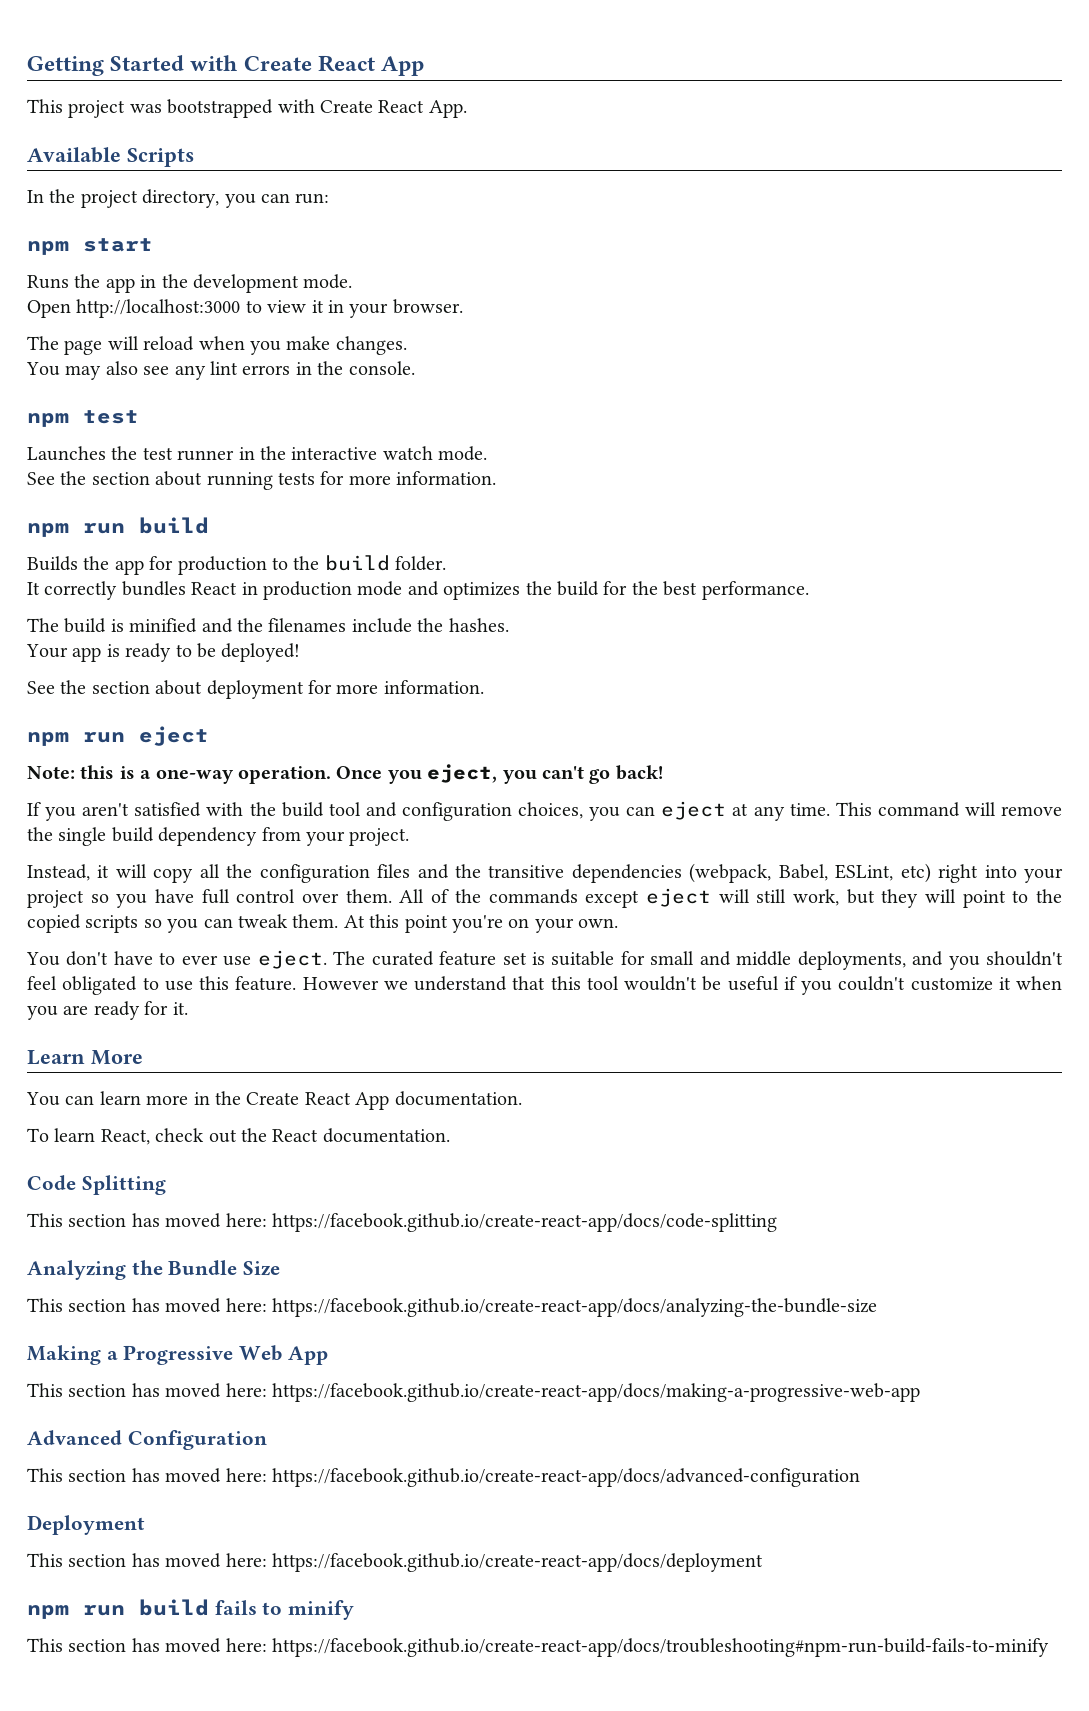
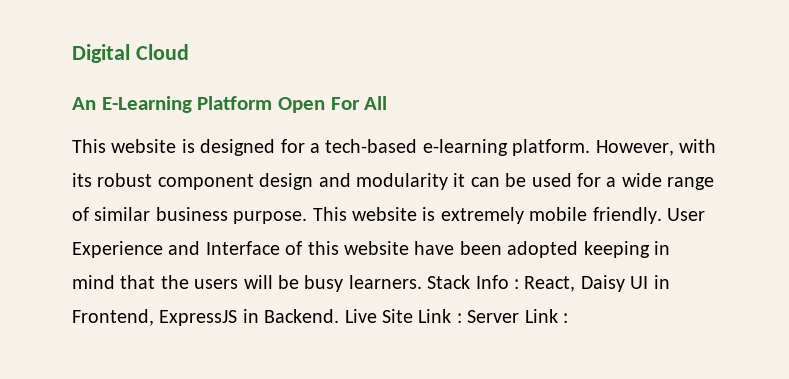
- Getting Started with Create React App
- This project was bootstrapped with Create React App.
- Available Scripts
- In the project directory, you can run:
- npm start
- Runs the app in the development mode.
- Open http://localhost:3000 to view it in your browser.
- The page will reload when you make changes.
- You may also see any lint errors in the console.
- npm test
- Launches the test runner in the interactive watch mode.
- See the section about running tests for more information.
- npm run build
- Builds the app for production to the build folder.
- It correctly bundles React in production mode and optimizes the build for the best performance.
- The build is minified and the filenames include the hashes.
- Your app is ready to be deployed!
- See the section about deployment for more information.
- npm run eject
- Note: this is a one-way operation. Once you eject, you can't go back!
- If you aren't satisfied with the build tool and configuration choices, you can eject at any time. This command will remove the single build dependency from your project.
- Instead, it will copy all the configuration files and the transitive dependencies (webpack, Babel, ESLint, etc) right into your project so you have full control over them. All of the commands except eject will still work, but they will point to the copied scripts so you can tweak them. At this point you're on your own.
- You don't have to ever use eject. The curated feature set is suitable for small and middle deployments, and you shouldn't feel obligated to use this feature. However we understand that this tool wouldn't be useful if you couldn't customize it when you are ready for it.
- Learn More
- You can learn more in the Create React App documentation.
- To learn React, check out the React documentation.
- Code Splitting
- This section has moved here: https://facebook.github.io/create-react-app/docs/code-splitting
- Analyzing the Bundle Size
- This section has moved here: https://facebook.github.io/create-react-app/docs/analyzing-the-bundle-size
- Making a Progressive Web App
- This section has moved here: https://facebook.github.io/create-react-app/docs/making-a-progressive-web-app
- Advanced Configuration
- This section has moved here: https://facebook.github.io/create-react-app/docs/advanced-configuration
- Deployment
- This section has moved here: https://facebook.github.io/create-react-app/docs/deployment
- npm run build fails to minify
- This section has moved here: https://facebook.github.io/create-react-app/docs/troubleshooting#npm-run-build-fails-to-minify
+ Digital Cloud
+ An E-Learning Platform Open For All
+ This website is designed for a tech-based e-learning platform. However, with its robust component design and modularity it can be used for a wide range of similar business purpose. This website is extremely mobile friendly. User Experience and Interface of this website have been adopted keeping in mind that the users will be busy learners. Stack Info : React, Daisy UI in Frontend, ExpressJS in Backend. Live Site Link : Server Link :

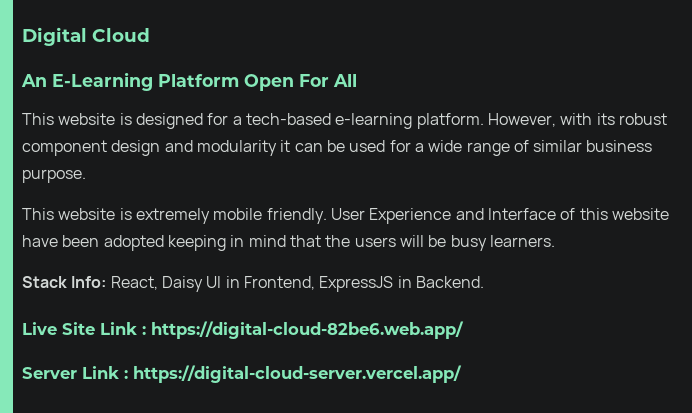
- However, with its robust component design and modularity it can be used for a wide range of similar business purpose. This website is extremely mobile friendly.
+ However, with its robust component design and modularity it can be used for a wide range of similar business purpose.
+ This website is extremely mobile friendly.
- User Experience and Interface of this website have been adopted keeping in mind that the users will be busy learners. Stack Info : React, Daisy UI in Frontend, ExpressJS in Backend. Live Site Link : Server Link :
+ User Experience and Interface of this website have been adopted keeping in mind that the users will be busy learners.
+ Stack Info: React, Daisy UI in Frontend, ExpressJS in Backend.
+ Live Site Link : https://digital-cloud-82be6.web.app/
+ Server Link : https://digital-cloud-server.vercel.app/

